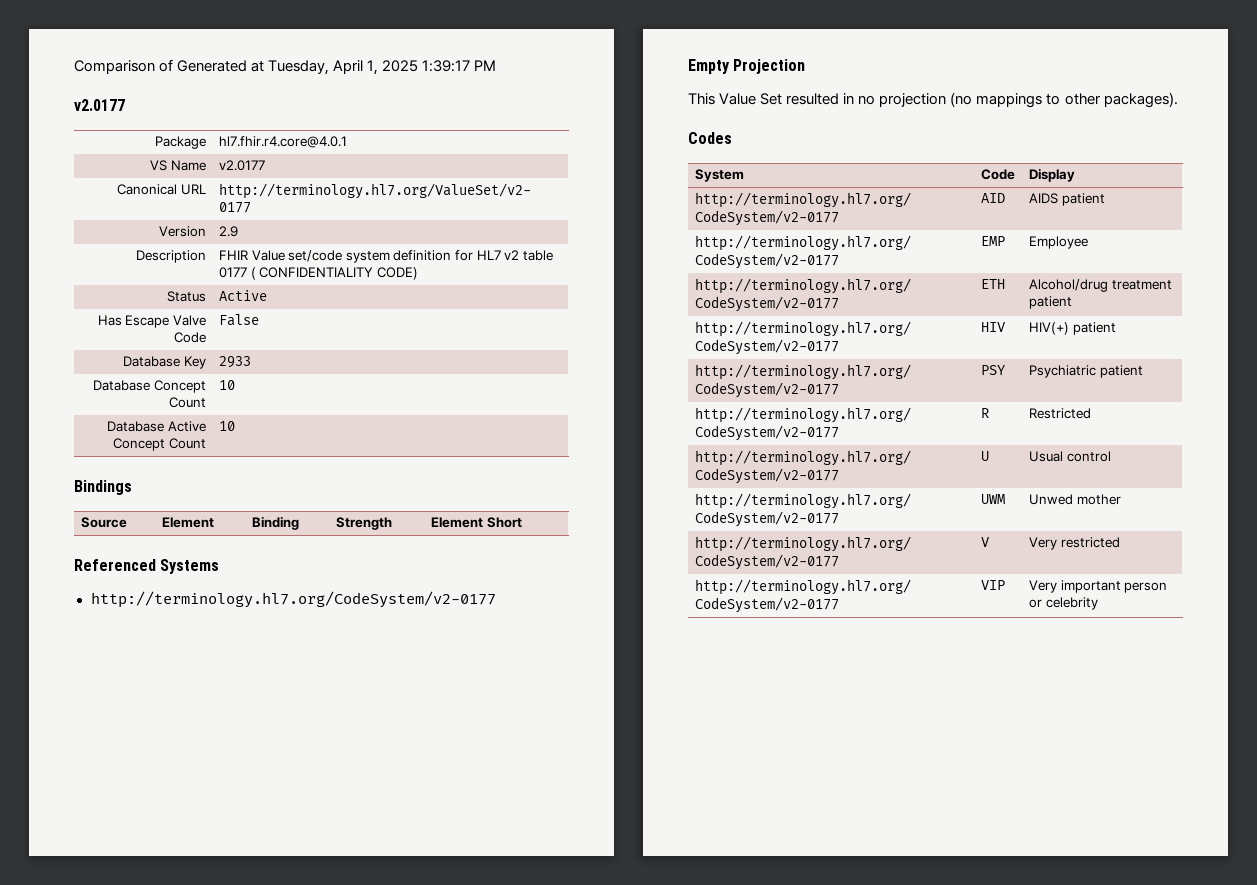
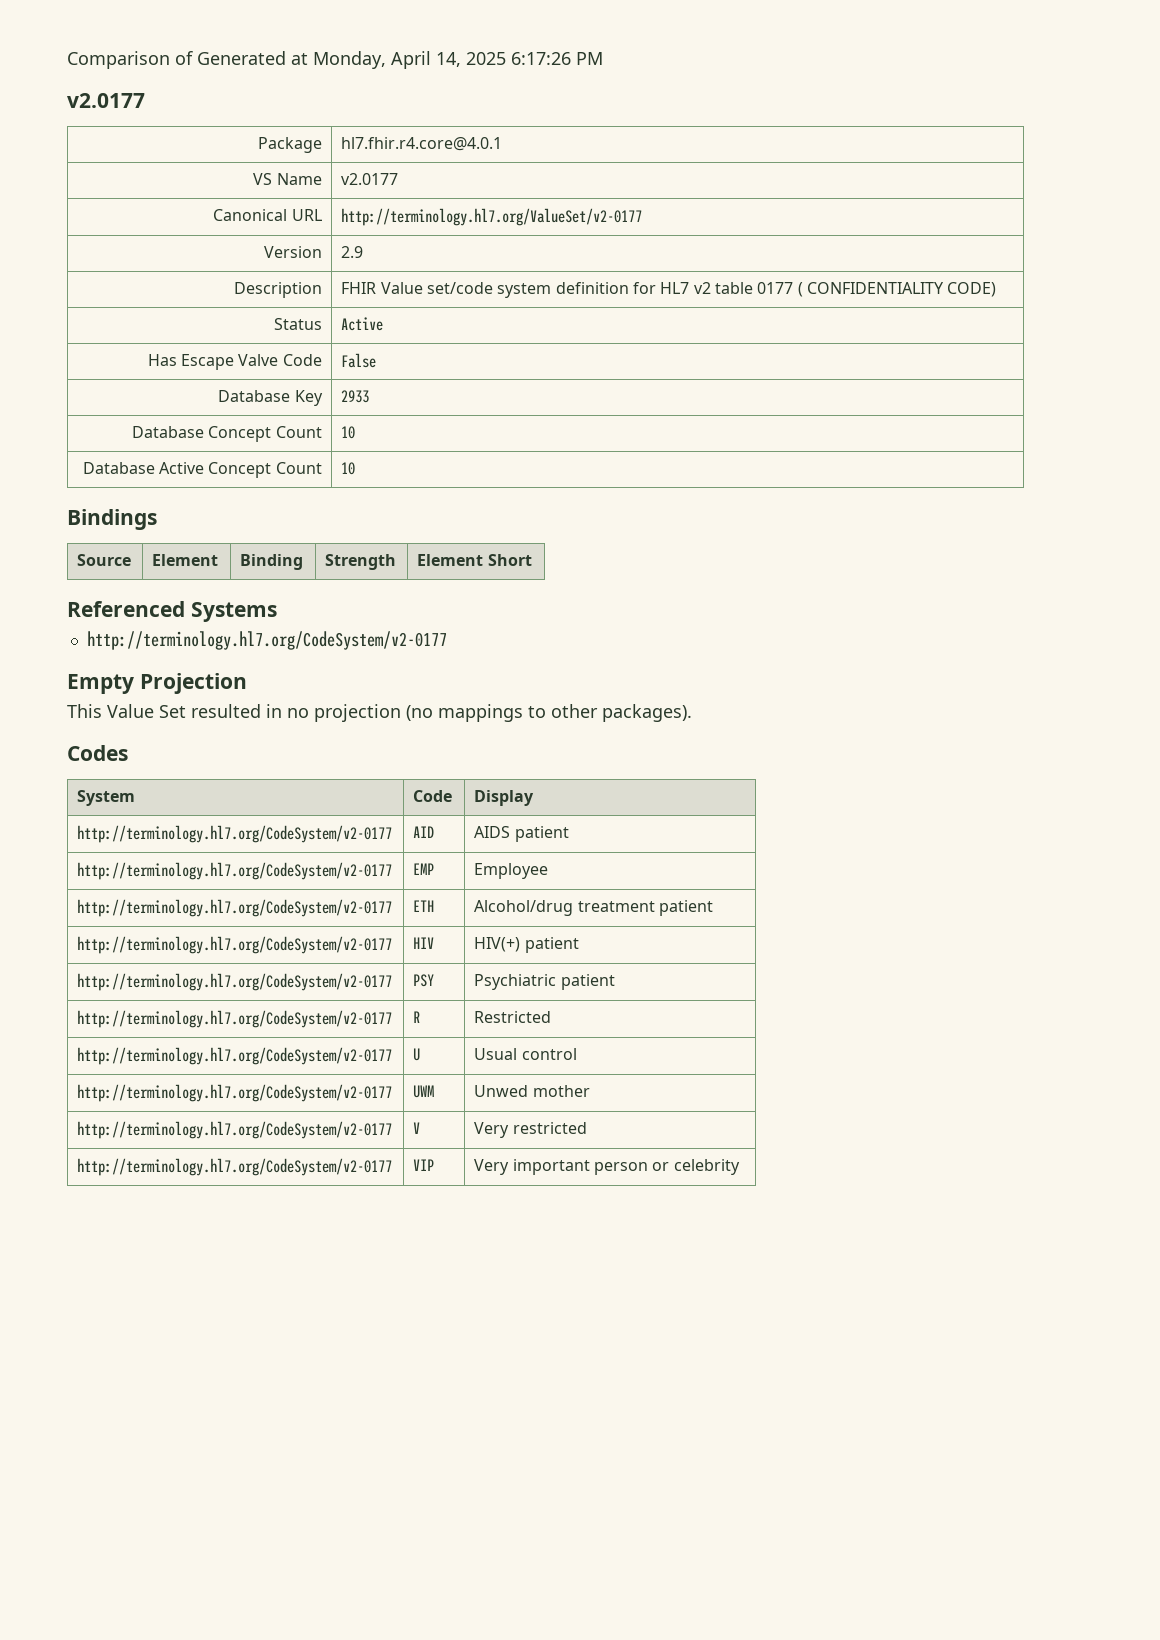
- Comparison of Generated at Tuesday, April 1, 2025 1:39:17 PM
+ Comparison of Generated at Monday, April 14, 2025 6:17:26 PM

